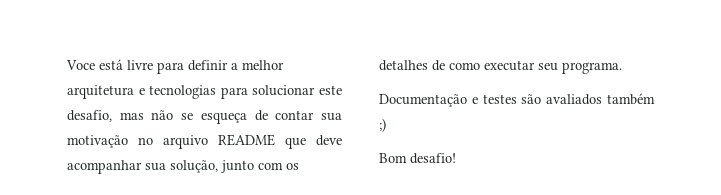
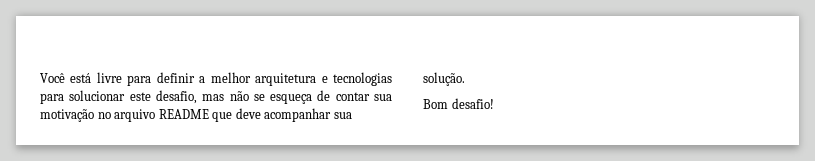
- Voce está livre para definir a melhor arquitetura e tecnologias para solucionar este desafio, mas não se esqueça de contar sua motivação no arquivo README que deve acompanhar sua solução, junto com os detalhes de como executar seu programa.
- Documentação e testes são avaliados também ;)
+ Você está livre para definir a melhor arquitetura e tecnologias para solucionar este desafio, mas não se esqueça de contar sua motivação no arquivo README que deve acompanhar sua solução.

